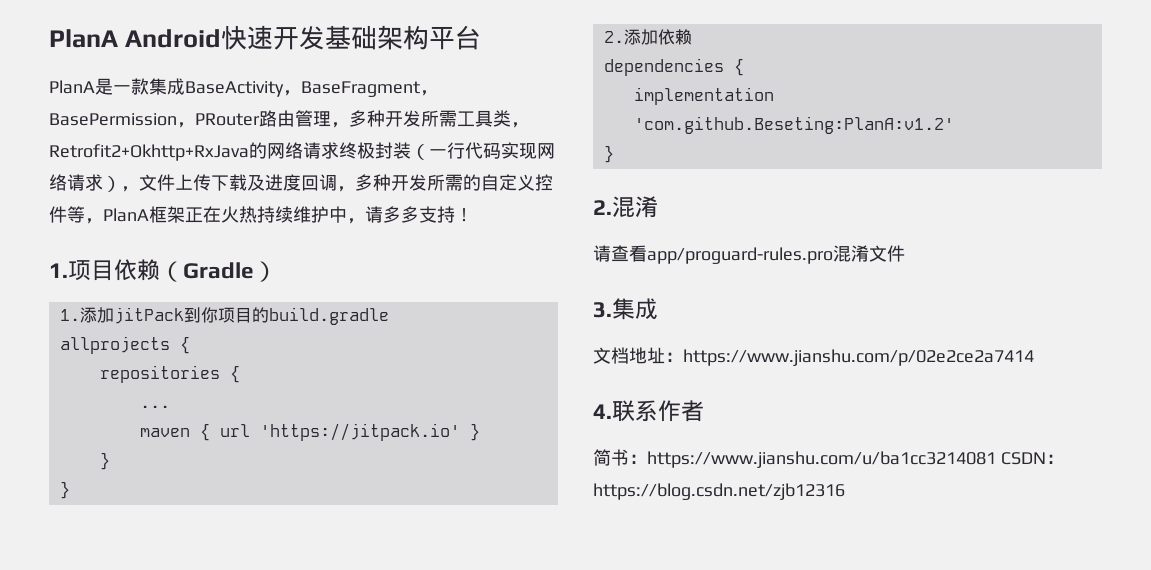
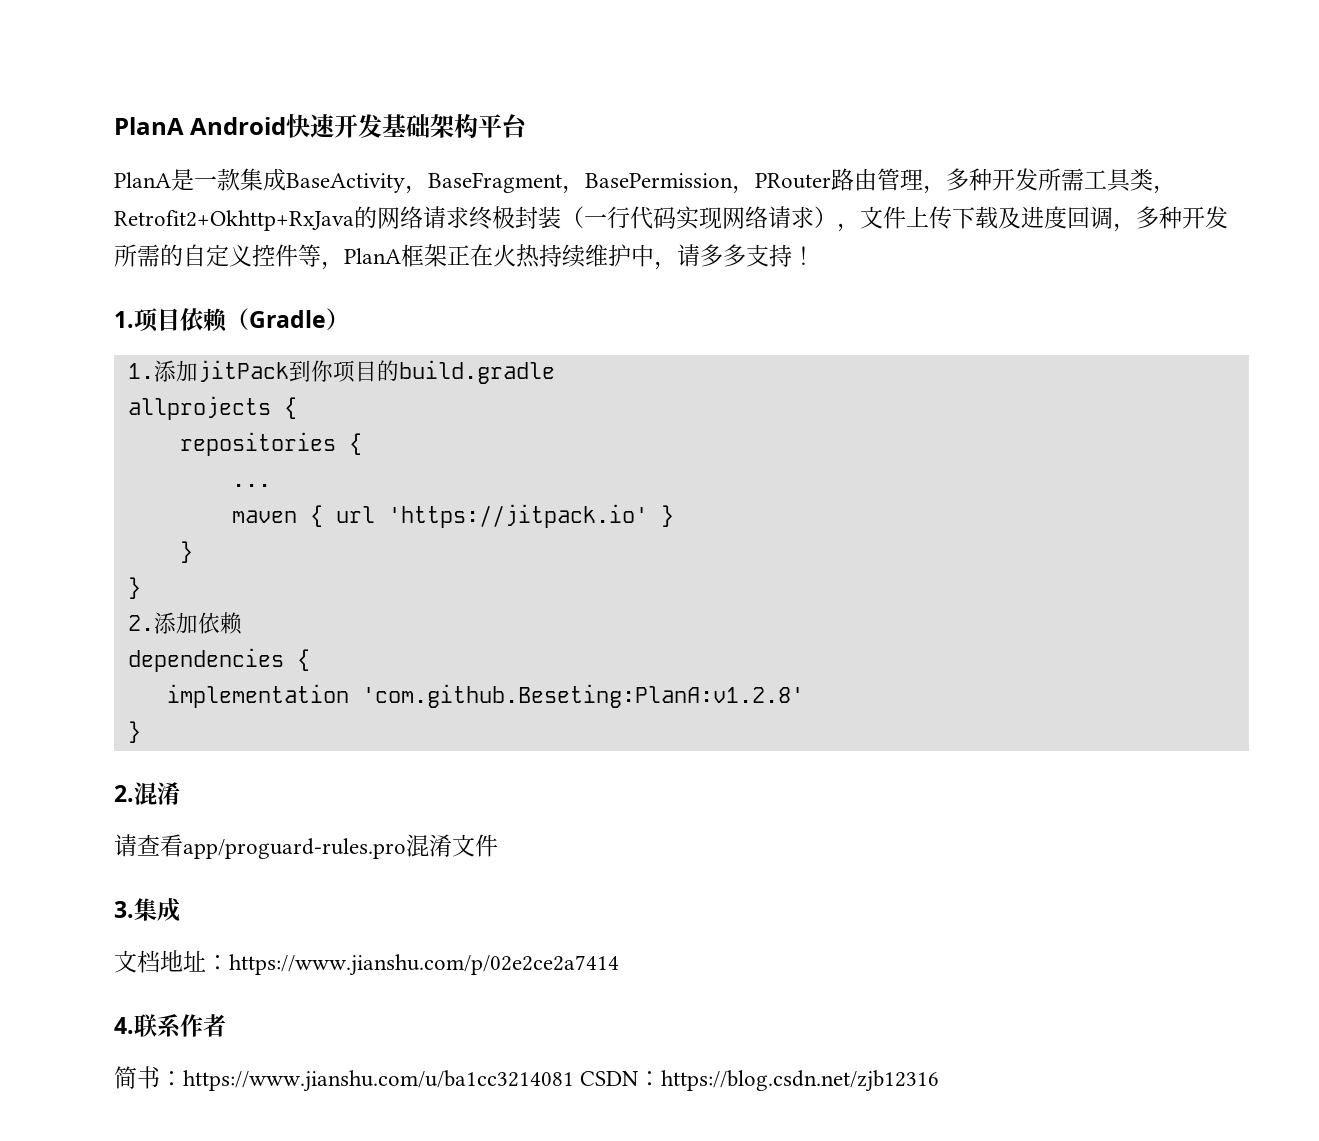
- implementation 'com.github.Beseting:PlanA:v1.2'
+ implementation 'com.github.Beseting:PlanA:v1.2.8'

